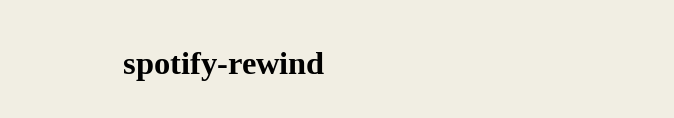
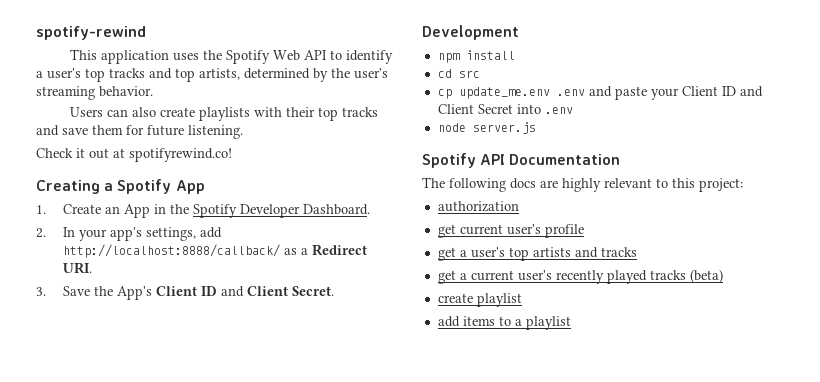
+ This application uses the Spotify Web API to identify a user's top tracks and top artists, determined by the user's streaming behavior.
+ Users can also create playlists with their top tracks and save them for future listening.
+ Check it out at spotifyrewind.co!
+ Creating a Spotify App
+ 1. Create an App in the Spotify Developer Dashboard.
+ 2. In your app's settings, add http://localhost:8888/callback/ as a Redirect URI.
+ 3. Save the App's Client ID and Client Secret.
+ Development
+ npm install
+ cd src
+ cp update_me.env .env and paste your Client ID and Client Secret into .env
+ node server.js
+ Spotify API Documentation
+ The following docs are highly relevant to this project:
+ authorization
+ get current user's profile
+ get a user's top artists and tracks
+ get a current user's recently played tracks (beta)
+ create playlist
+ add items to a playlist

